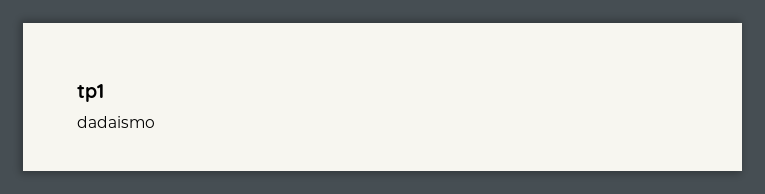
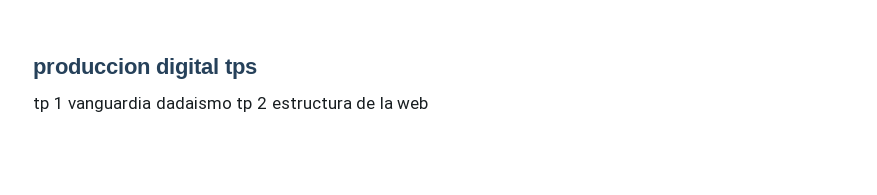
- tp1
- dadaismo
+ produccion digital tps
+ tp 1 vanguardia dadaismo tp 2 estructura de la web

